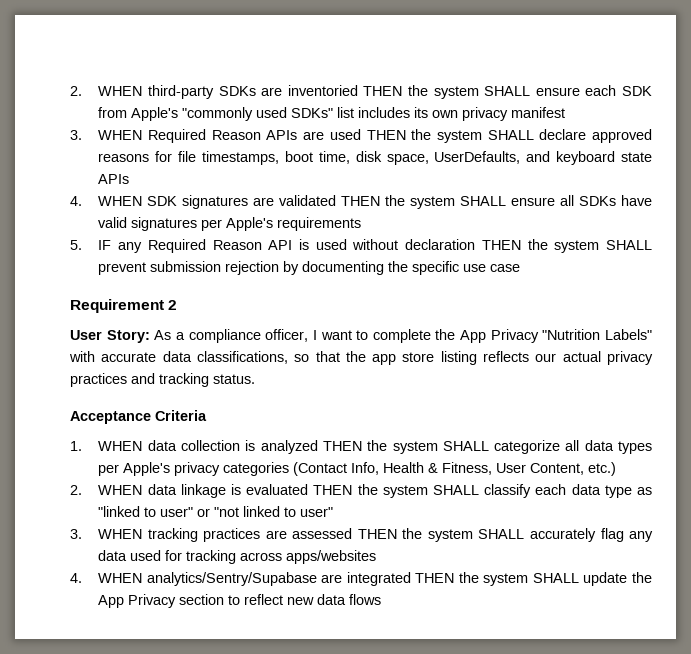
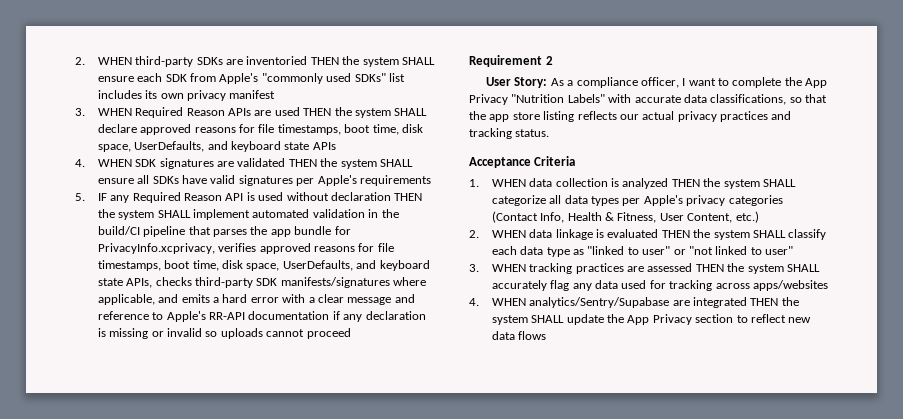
- 5. IF any Required Reason API is used without declaration THEN the system SHALL prevent submission rejection by documenting the specific use case
+ 5. IF any Required Reason API is used without declaration THEN the system SHALL implement automated validation in the build/CI pipeline that parses the app bundle for PrivacyInfo.xcprivacy, verifies approved reasons for file timestamps, boot time, disk space, UserDefaults, and keyboard state APIs, checks third-party SDK manifests/signatures where applicable, and emits a hard error with a clear message and reference to Apple's RR-API documentation if any declaration is missing or invalid so uploads cannot proceed

